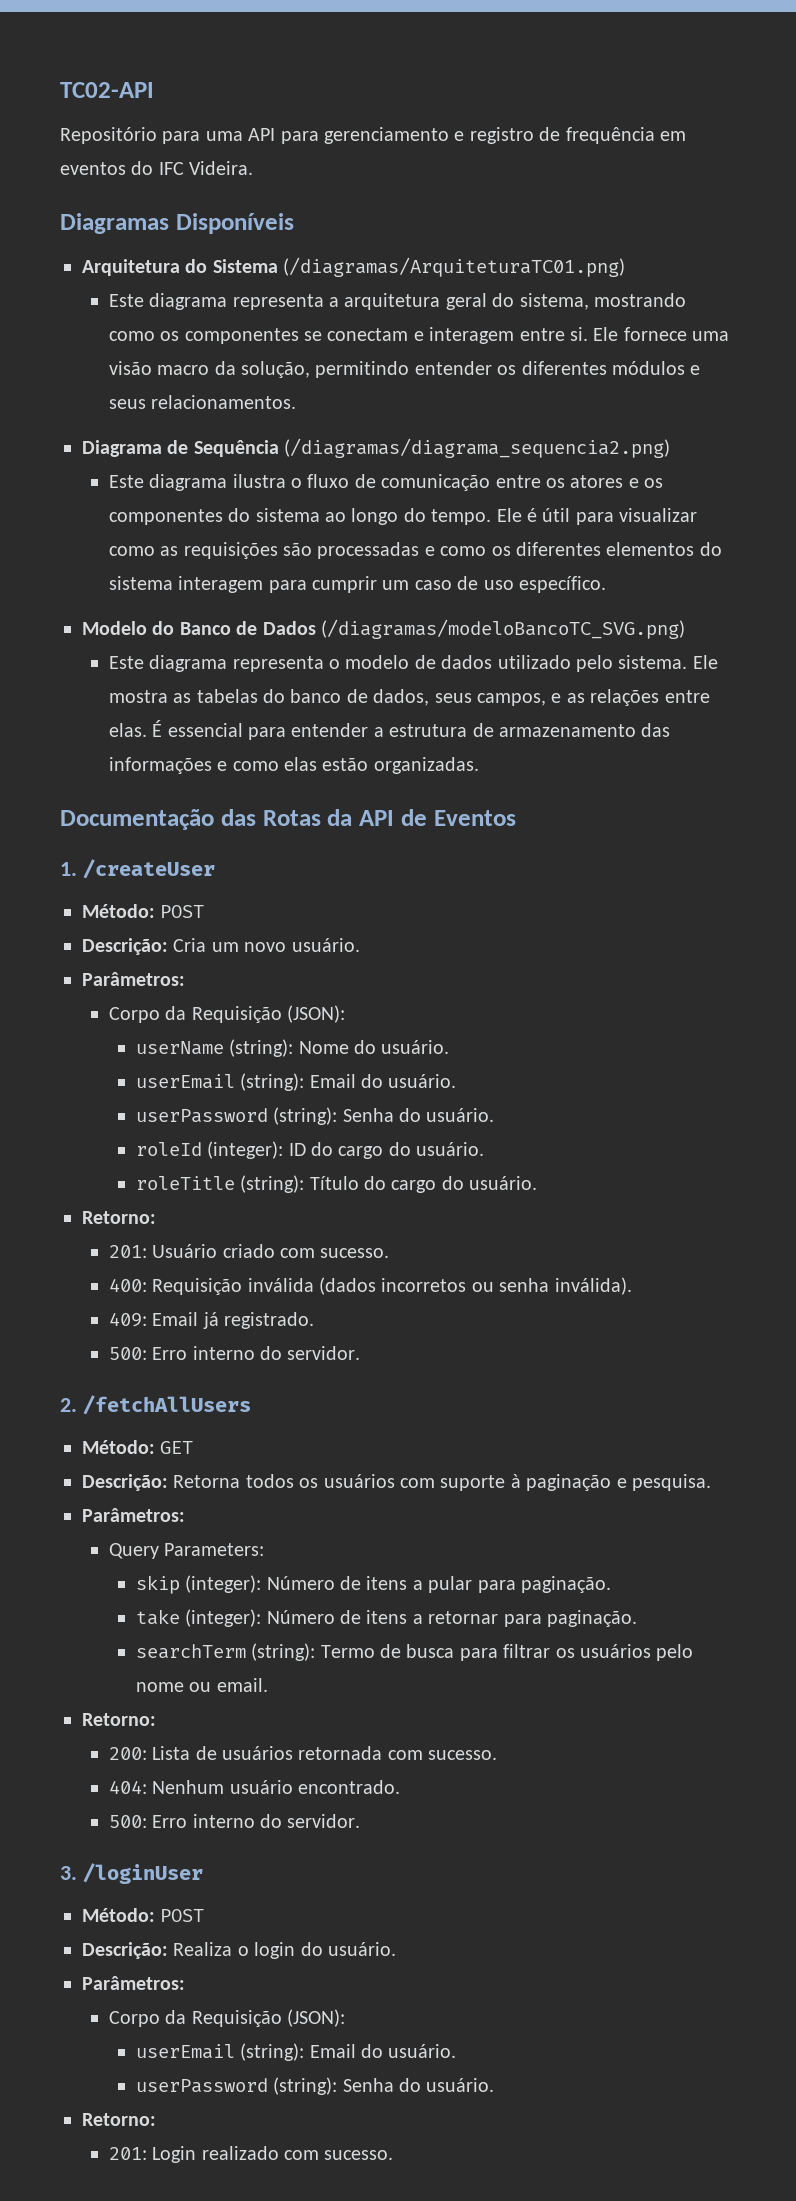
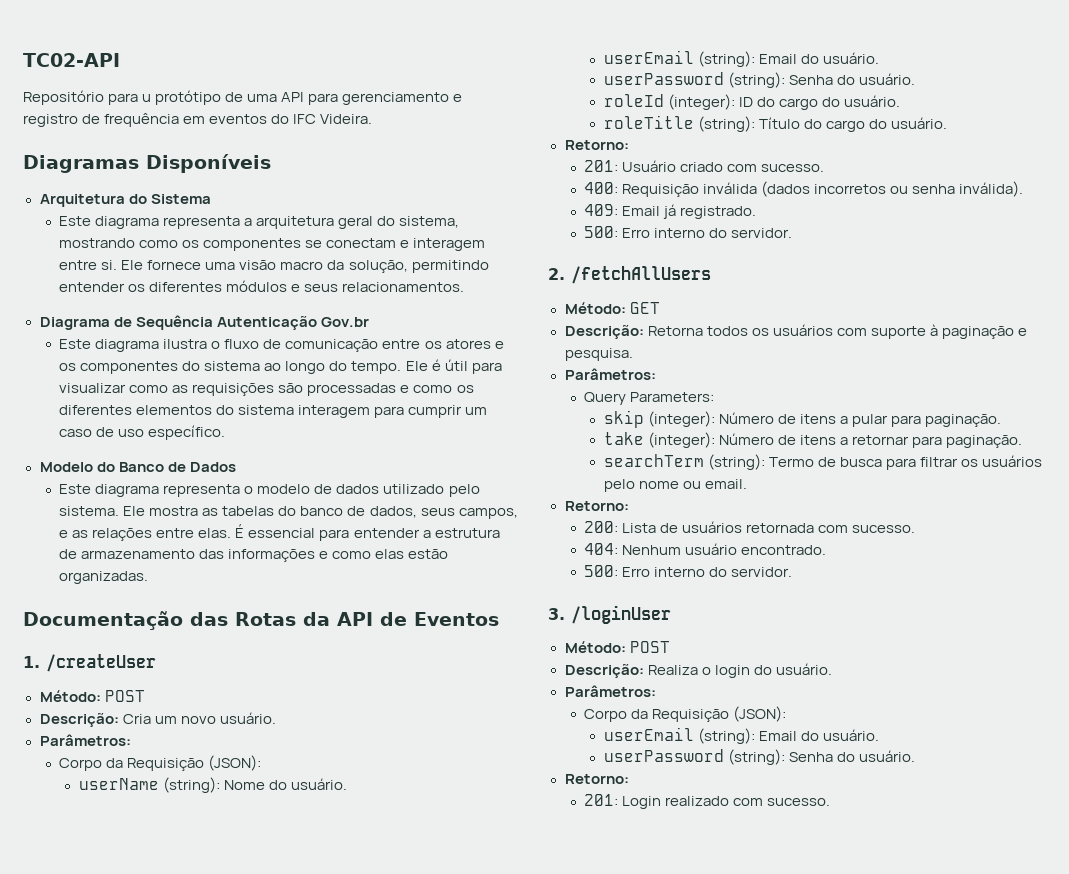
- Repositório para uma API para gerenciamento e registro de frequência em eventos do IFC Videira.
+ Repositório para u protótipo de uma API para gerenciamento e registro de frequência em eventos do IFC Videira.
- Arquitetura do Sistema (/diagramas/ArquiteturaTC01.png)
+ Arquitetura do Sistema
- Diagrama de Sequência (/diagramas/diagrama_sequencia2.png)
+ Diagrama de Sequência Autenticação Gov.br
- Modelo do Banco de Dados (/diagramas/modeloBancoTC_SVG.png)
+ Modelo do Banco de Dados

